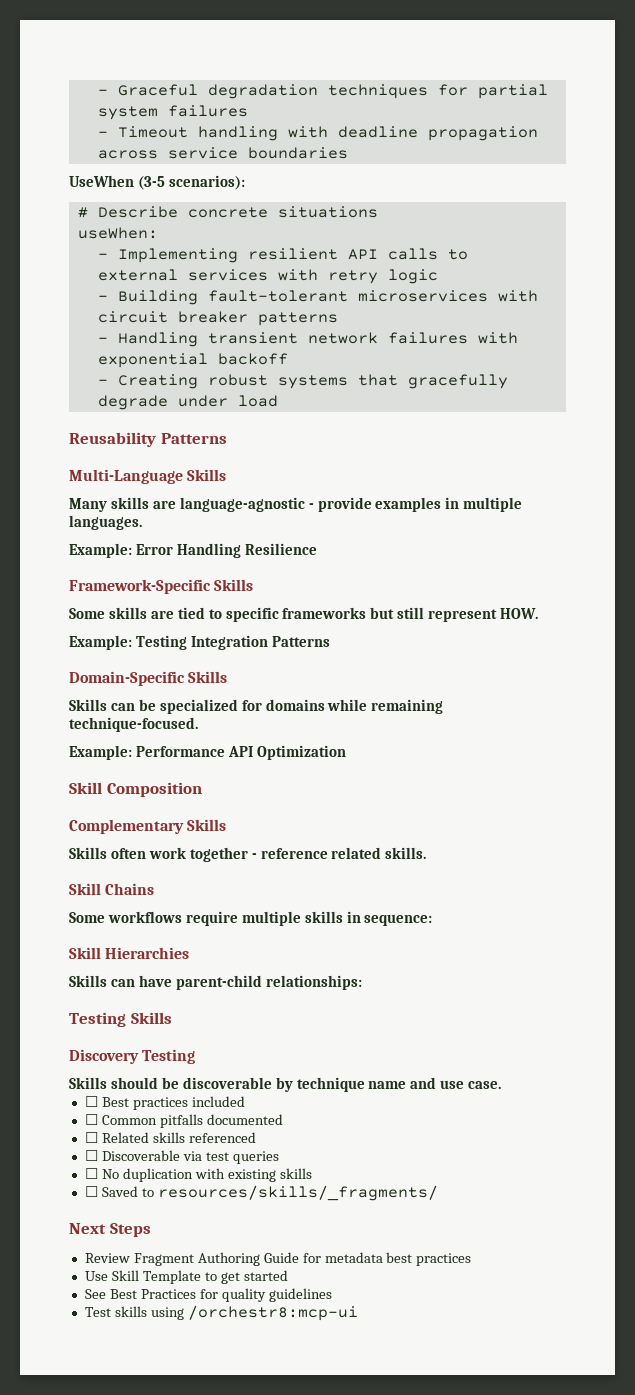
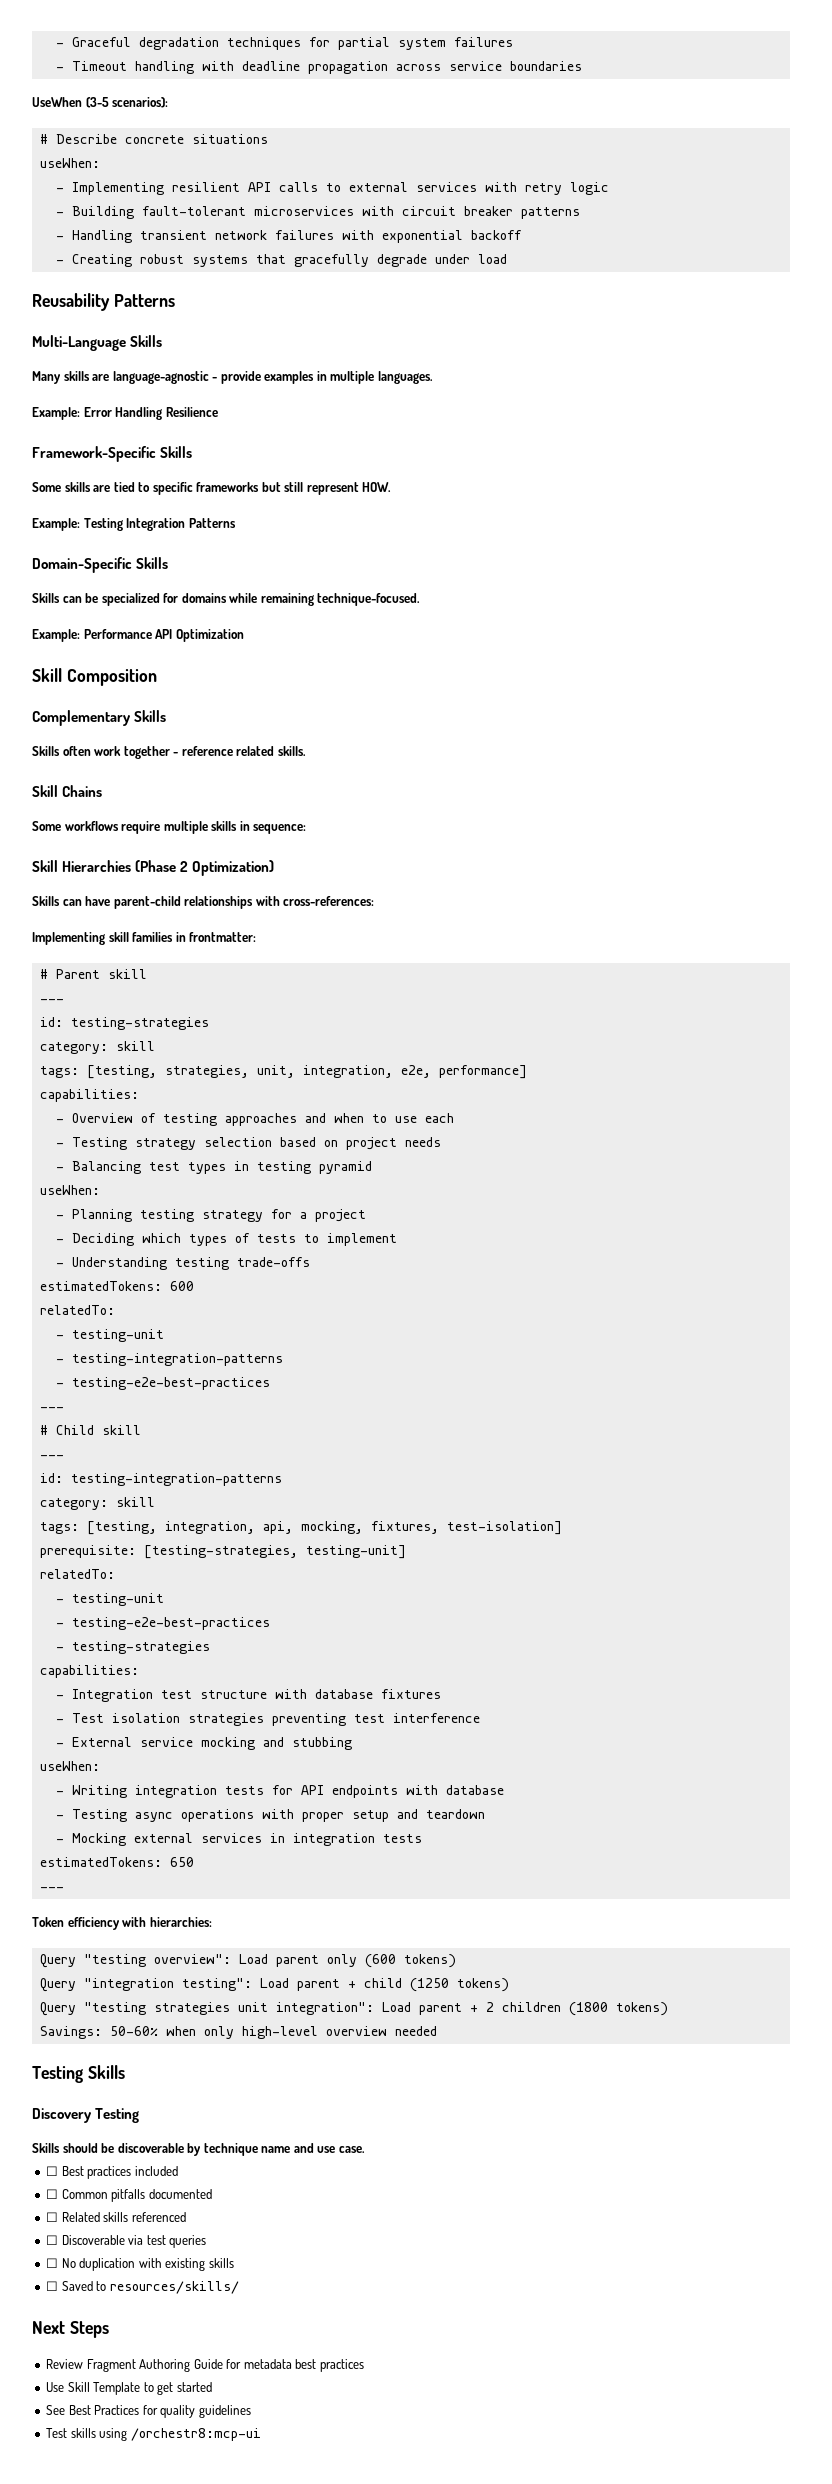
- Skill Hierarchies
+ Skill Hierarchies (Phase 2 Optimization)
- Skills can have parent-child relationships:
+ Skills can have parent-child relationships with cross-references:
+ Implementing skill families in frontmatter:
+ # Parent skill
+ ---
+ id: testing-strategies
+ category: skill
+ tags: [testing, strategies, unit, integration, e2e, performance]
+ capabilities:
+ - Overview of testing approaches and when to use each
+ - Testing strategy selection based on project needs
+ - Balancing test types in testing pyramid
+ useWhen:
+ - Planning testing strategy for a project
+ - Deciding which types of tests to implement
+ - Understanding testing trade-offs
+ estimatedTokens: 600
+ relatedTo:
+ - testing-unit
+ - testing-integration-patterns
+ - testing-e2e-best-practices
+ ---
+ # Child skill
+ ---
+ id: testing-integration-patterns
+ category: skill
+ tags: [testing, integration, api, mocking, fixtures, test-isolation]
+ prerequisite: [testing-strategies, testing-unit]
+ relatedTo:
+ - testing-unit
+ - testing-e2e-best-practices
+ - testing-strategies
+ capabilities:
+ - Integration test structure with database fixtures
+ - Test isolation strategies preventing test interference
+ - External service mocking and stubbing
+ useWhen:
+ - Writing integration tests for API endpoints with database
+ - Testing async operations with proper setup and teardown
+ - Mocking external services in integration tests
+ estimatedTokens: 650
+ ---
+ Token efficiency with hierarchies:
+ Query "testing overview": Load parent only (600 tokens)
+ Query "integration testing": Load parent + child (1250 tokens)
+ Query "testing strategies unit integration": Load parent + 2 children (1800 tokens)
+ Savings: 50-60% when only high-level overview needed
- ☐ Saved to resources/skills/_fragments/
+ ☐ Saved to resources/skills/

